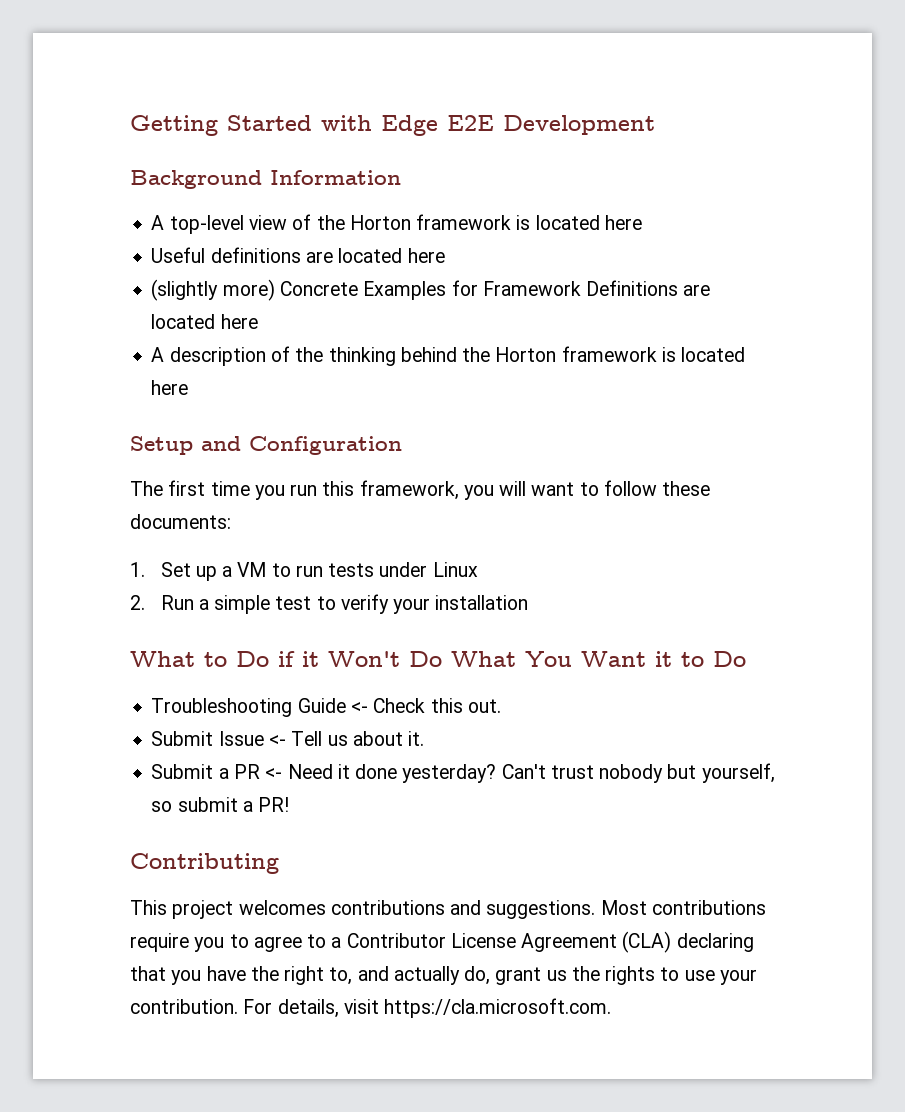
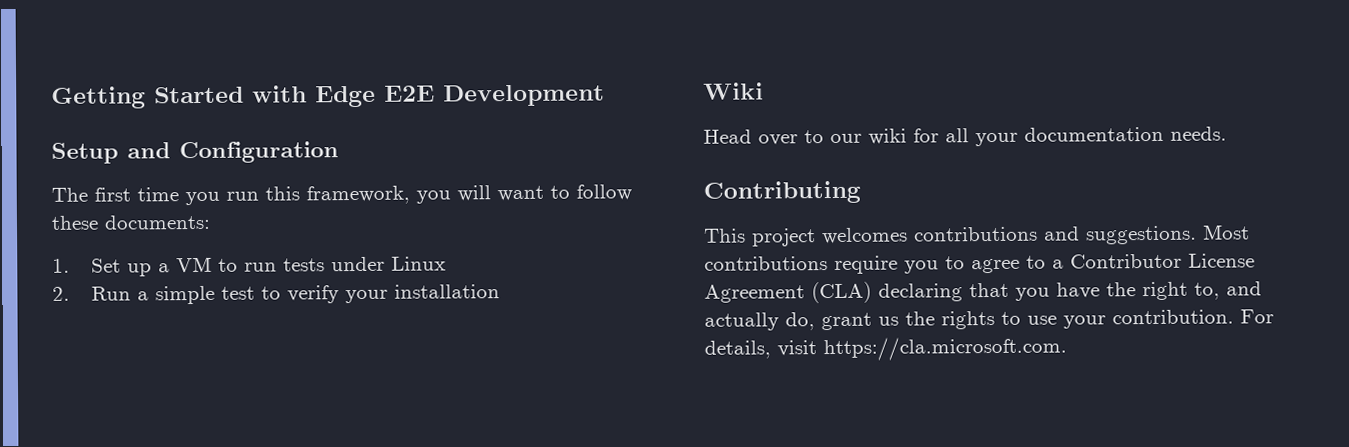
- Background Information
- A top-level view of the Horton framework is located here
- Useful definitions are located here
- (slightly more) Concrete Examples for Framework Definitions are located here
- A description of the thinking behind the Horton framework is located here
- What to Do if it Won't Do What You Want it to Do
- Troubleshooting Guide <- Check this out.
- Submit Issue <- Tell us about it.
- Submit a PR <- Need it done yesterday? Can't trust nobody but yourself, so submit a PR!
+ Wiki
+ Head over to our wiki for all your documentation needs.

